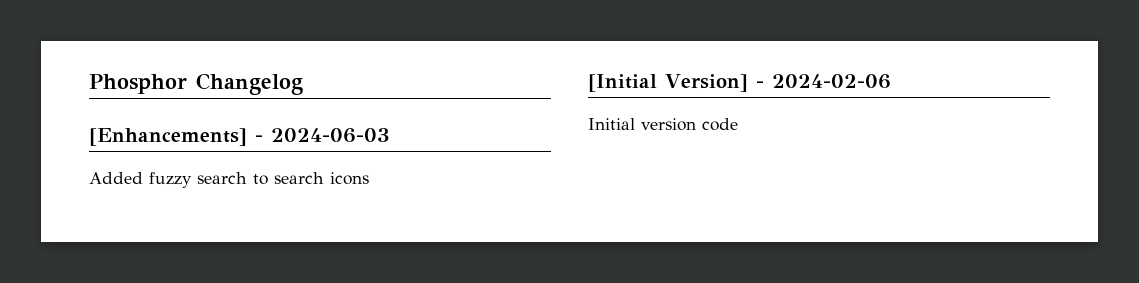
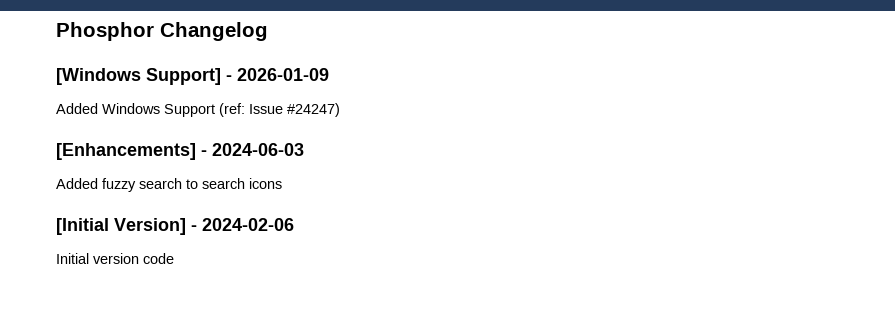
+ [Windows Support] - 2026-01-09
+ Added Windows Support (ref: Issue #24247)

